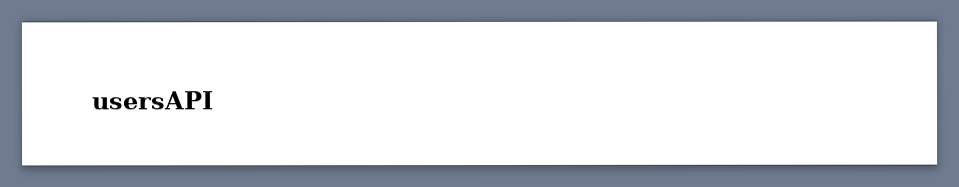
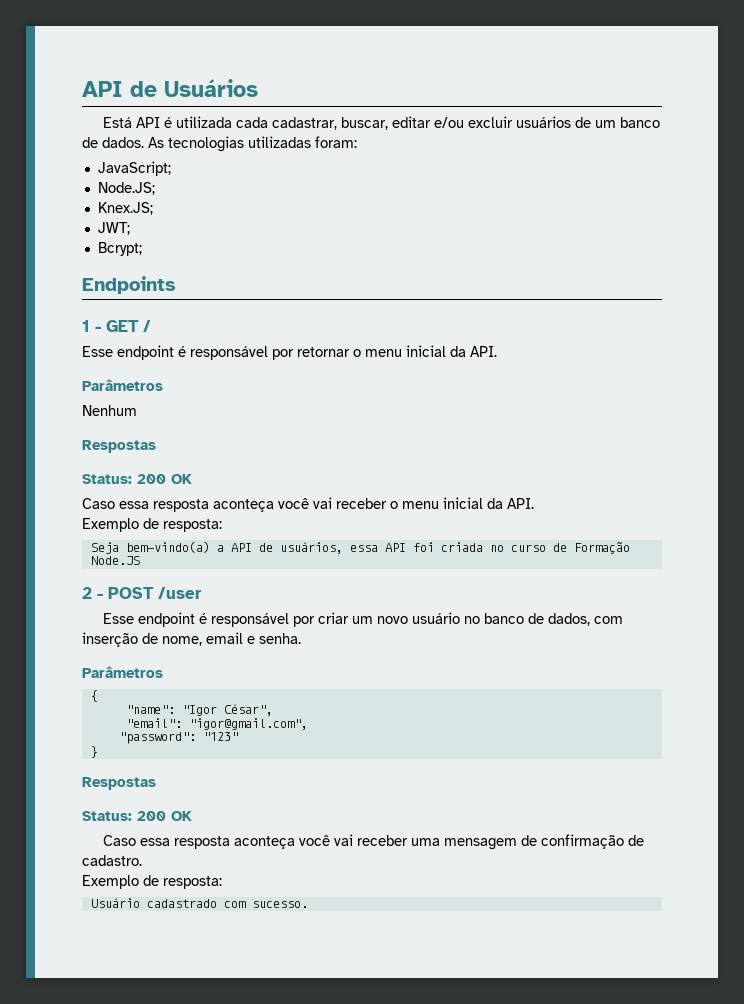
- usersAPI
+ API de Usuários
+ Está API é utilizada cada cadastrar, buscar, editar e/ou excluir usuários de um banco de dados. As tecnologias utilizadas foram:
+ JavaScript;
+ Node.JS;
+ Knex.JS;
+ JWT;
+ Bcrypt;
+ Endpoints
+ 1 - GET /
+ Esse endpoint é responsável por retornar o menu inicial da API.
+ Parâmetros
+ Nenhum
+ Respostas
+ Status: 200 OK
+ Caso essa resposta aconteça você vai receber o menu inicial da API.
+ Exemplo de resposta:
+ Seja bem-vindo(a) a API de usuários, essa API foi criada no curso de Formação Node.JS
+ 2 - POST /user
+ Esse endpoint é responsável por criar um novo usuário no banco de dados, com inserção de nome, email e senha.
+ Parâmetros
+ {
+ "name": "Igor César",
+ "email": "igor@gmail.com",
+ "password": "123"
+ }
+ Respostas
+ Status: 200 OK
+ Caso essa resposta aconteça você vai receber uma mensagem de confirmação de cadastro.
+ Exemplo de resposta:
+ Usuário cadastrado com sucesso.

